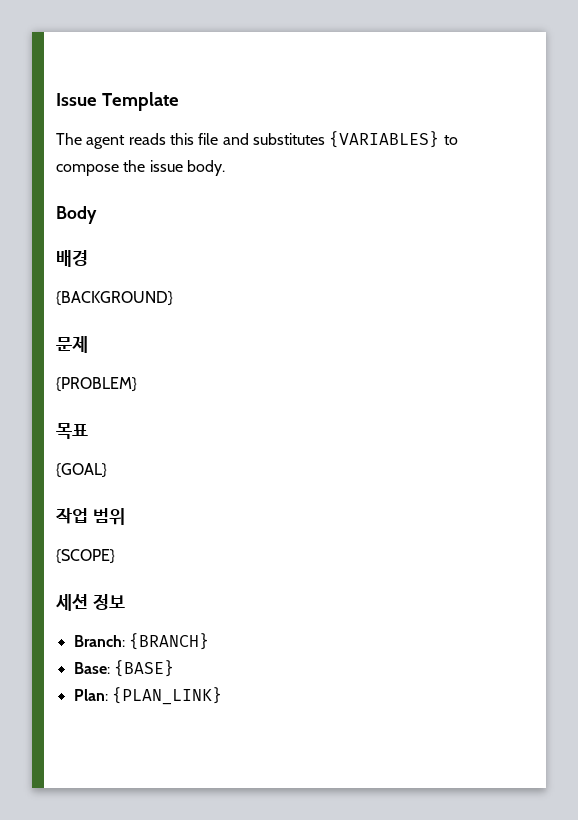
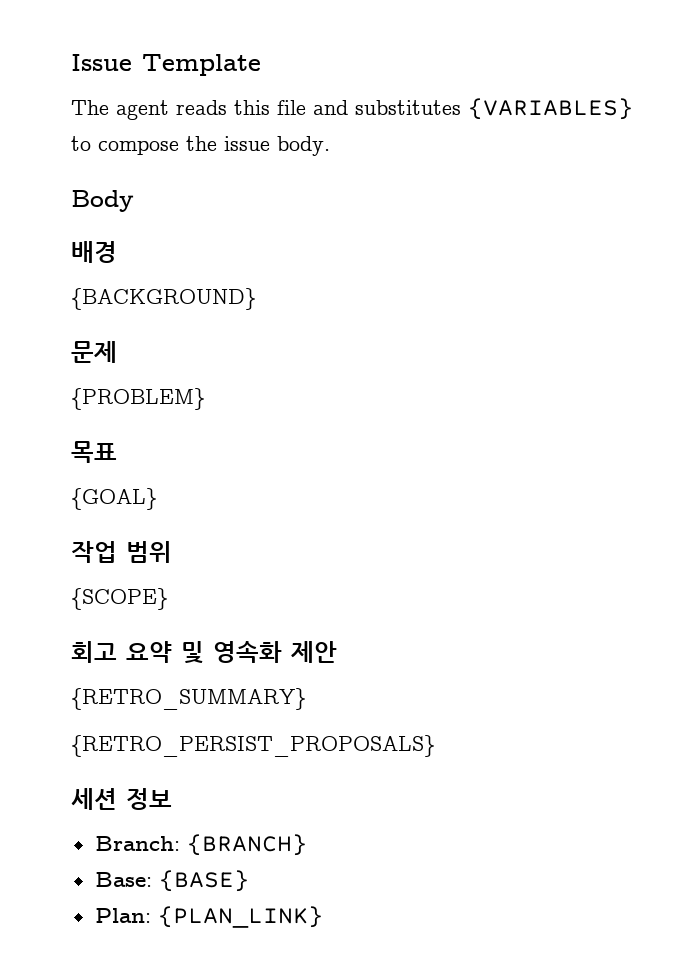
+ 회고 요약 및 영속화 제안
+ {RETRO_SUMMARY}
+ {RETRO_PERSIST_PROPOSALS}

